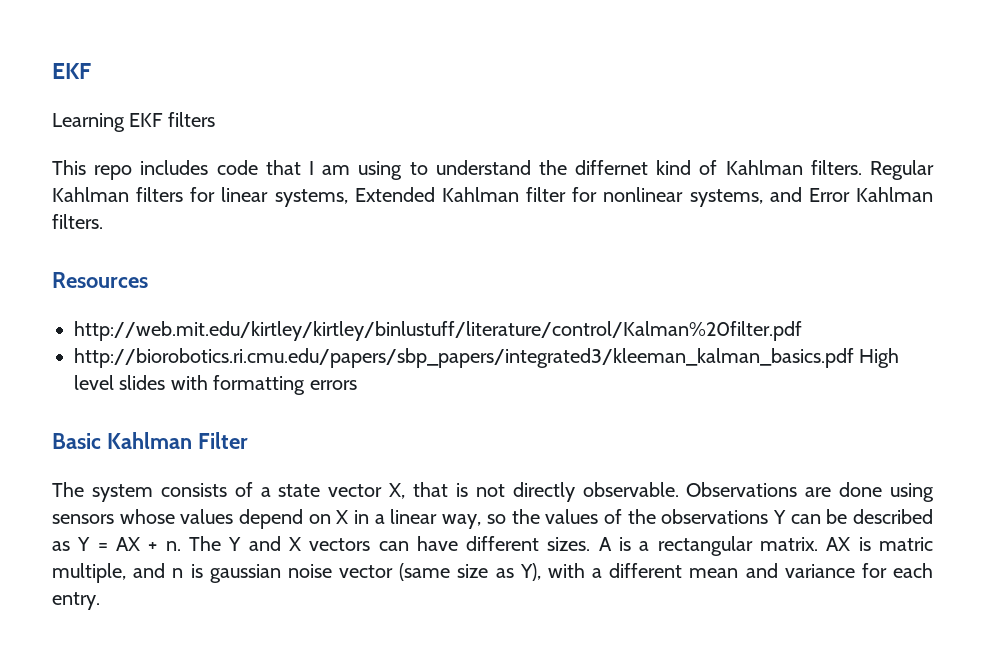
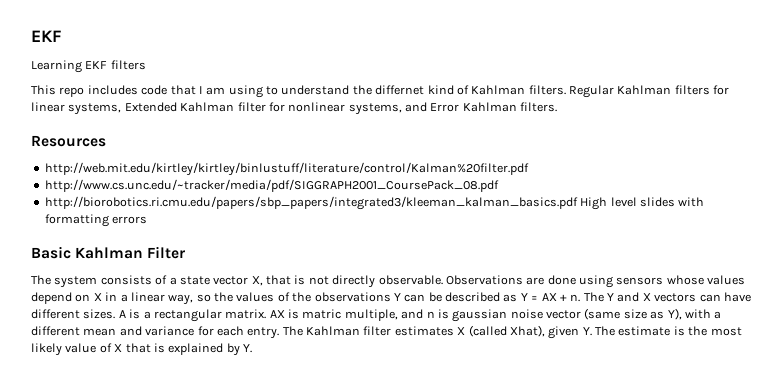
+ http://www.cs.unc.edu/~tracker/media/pdf/SIGGRAPH2001_CoursePack_08.pdf
+ The Kahlman filter estimates X (called Xhat), given Y. The estimate is the most likely value of X that is explained by Y.

